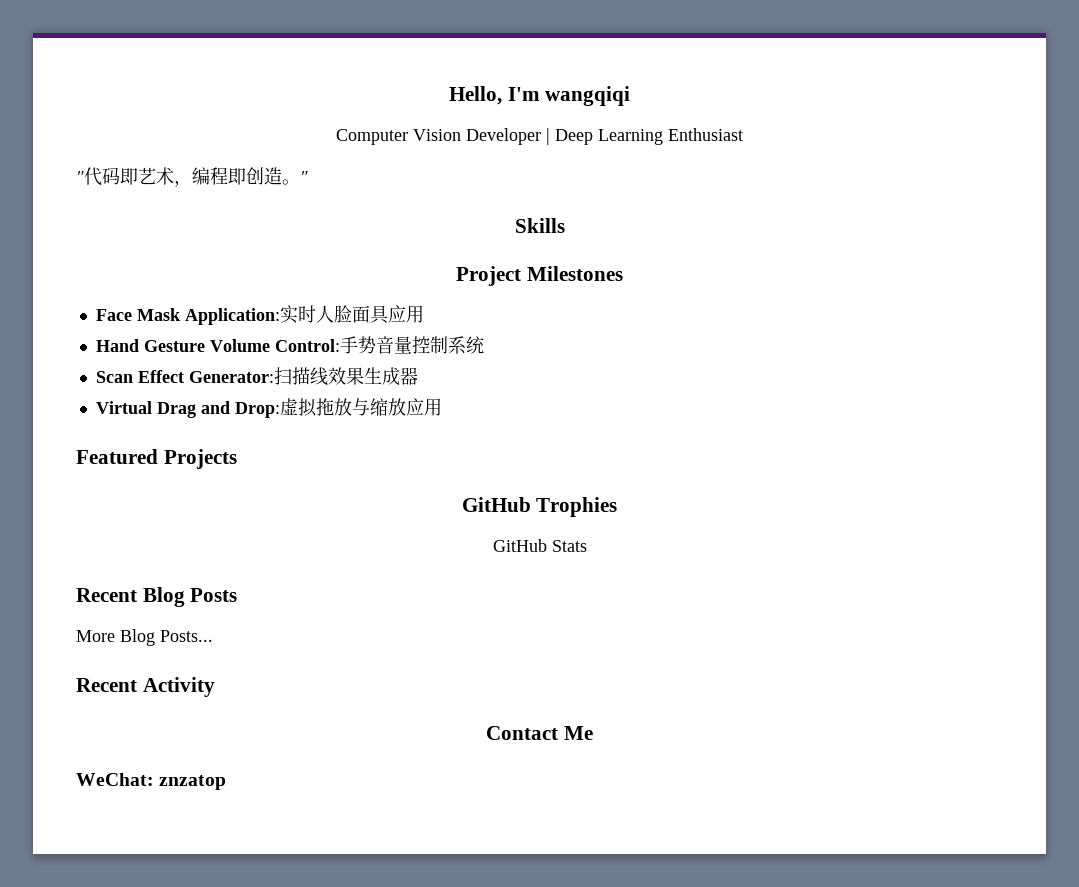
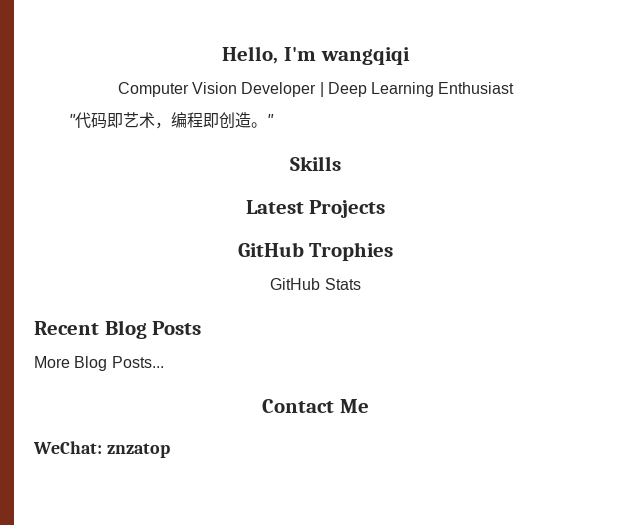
- Project Milestones
- Face Mask Application:实时人脸面具应用
- Hand Gesture Volume Control:手势音量控制系统
- Scan Effect Generator:扫描线效果生成器
- Virtual Drag and Drop:虚拟拖放与缩放应用
- Featured Projects
+ Latest Projects
- Recent Activity

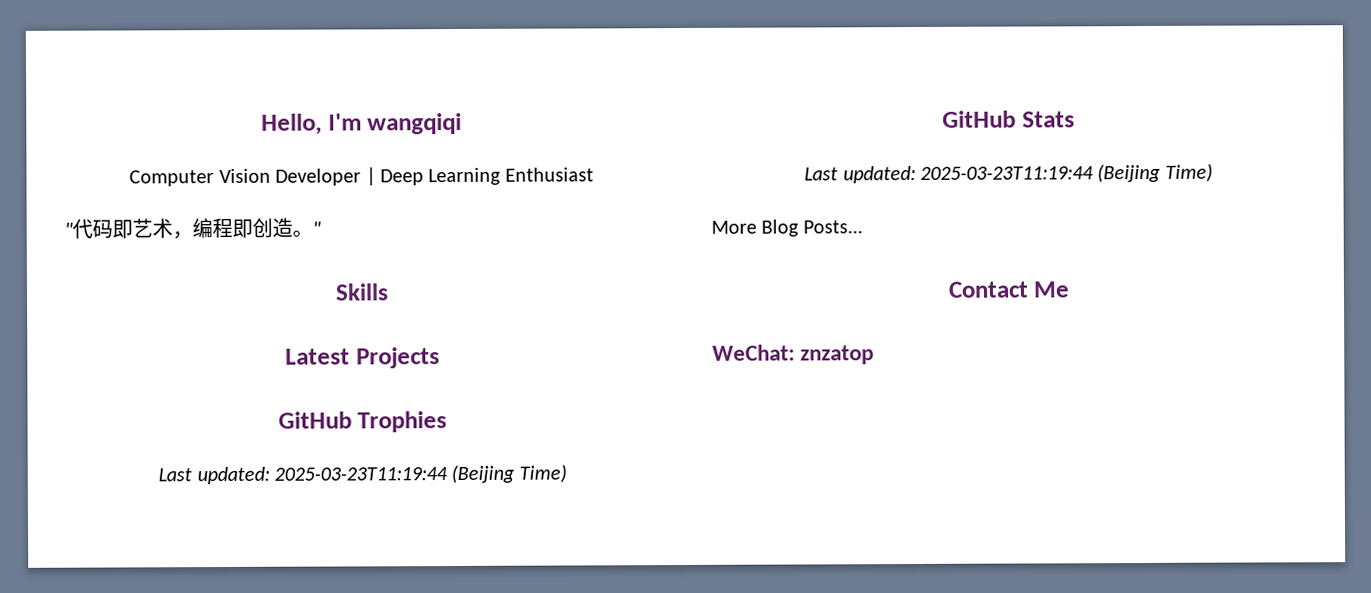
  GitHub Trophies
+ Last updated: 2025-03-23T11:19:44 (Beijing Time)
  GitHub Stats
- Recent Blog Posts
+ Last updated: 2025-03-23T11:19:44 (Beijing Time)

